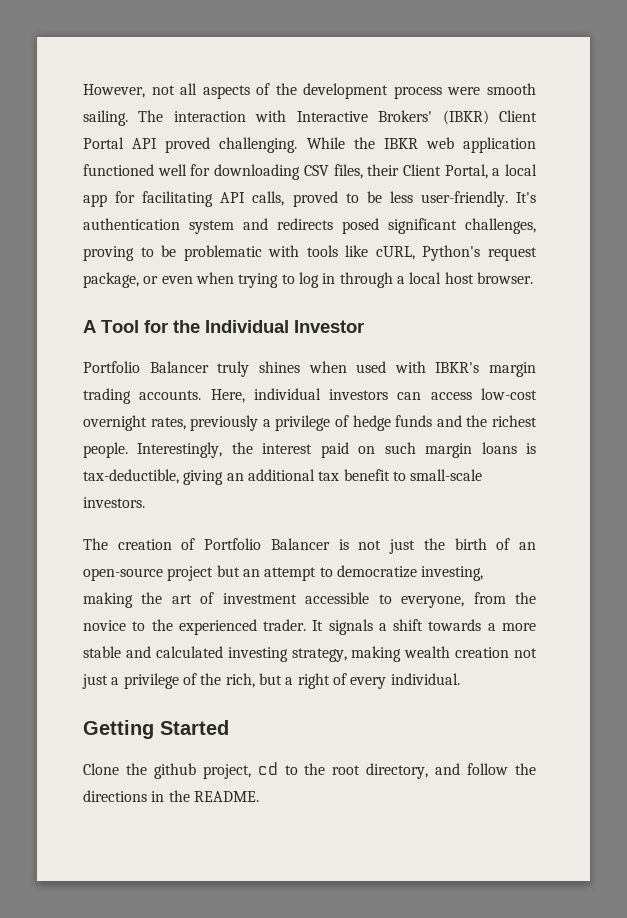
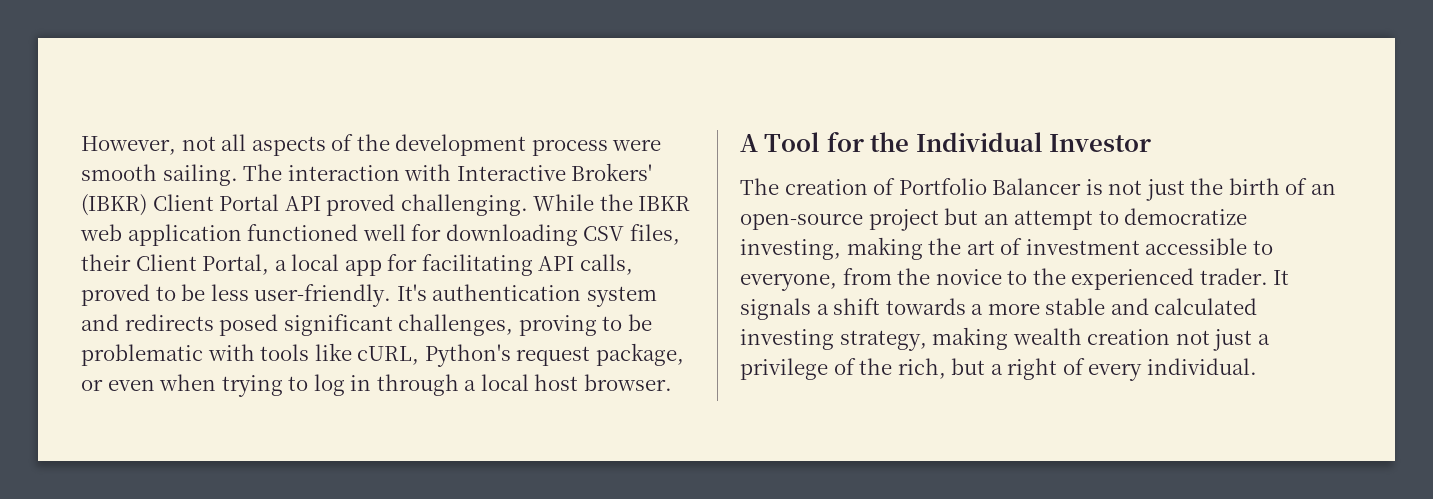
- Portfolio Balancer truly shines when used with IBKR's margin trading accounts. Here, individual investors can access low-cost overnight rates, previously a privilege of hedge funds and the richest people. Interestingly, the interest paid on such margin loans is tax-deductible, giving an additional tax benefit to small-scale investors.
- Getting Started
- Clone the github project, cd to the root directory, and follow the directions in the README.

